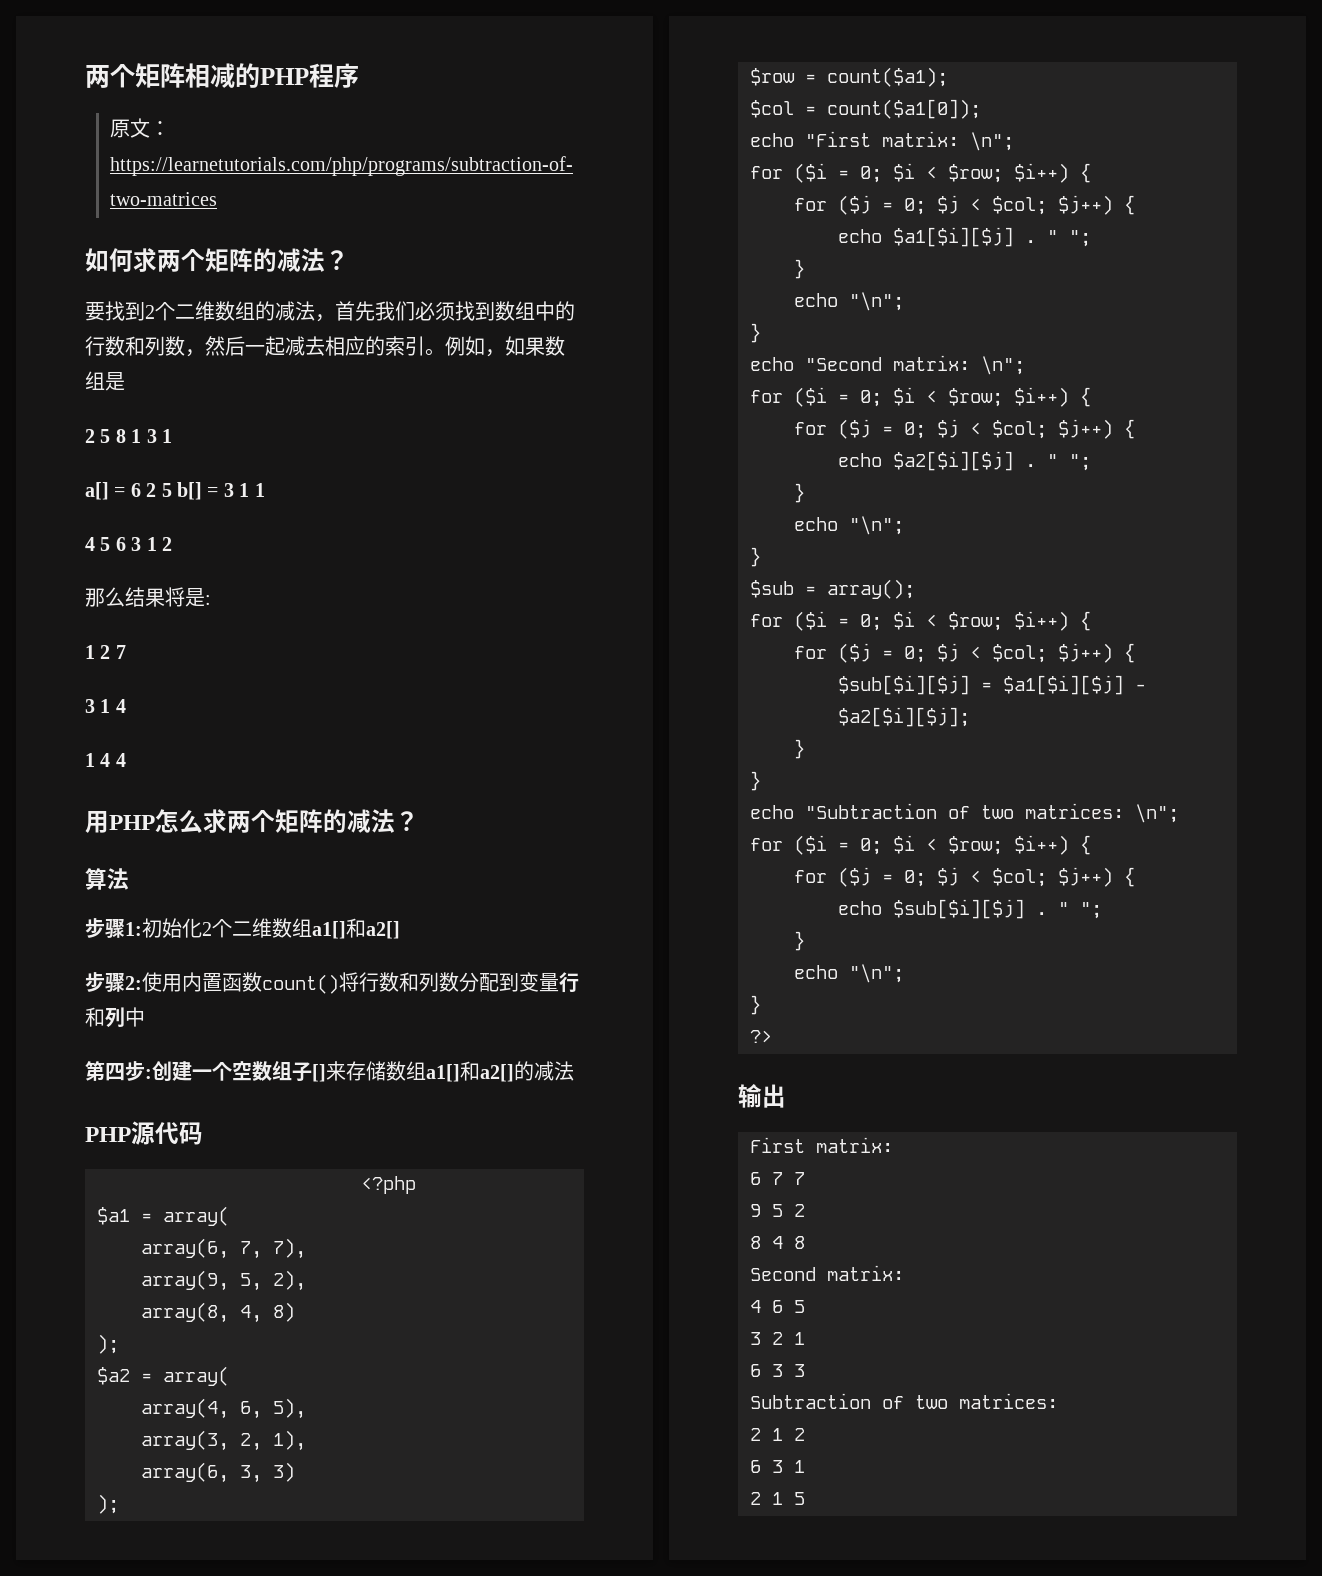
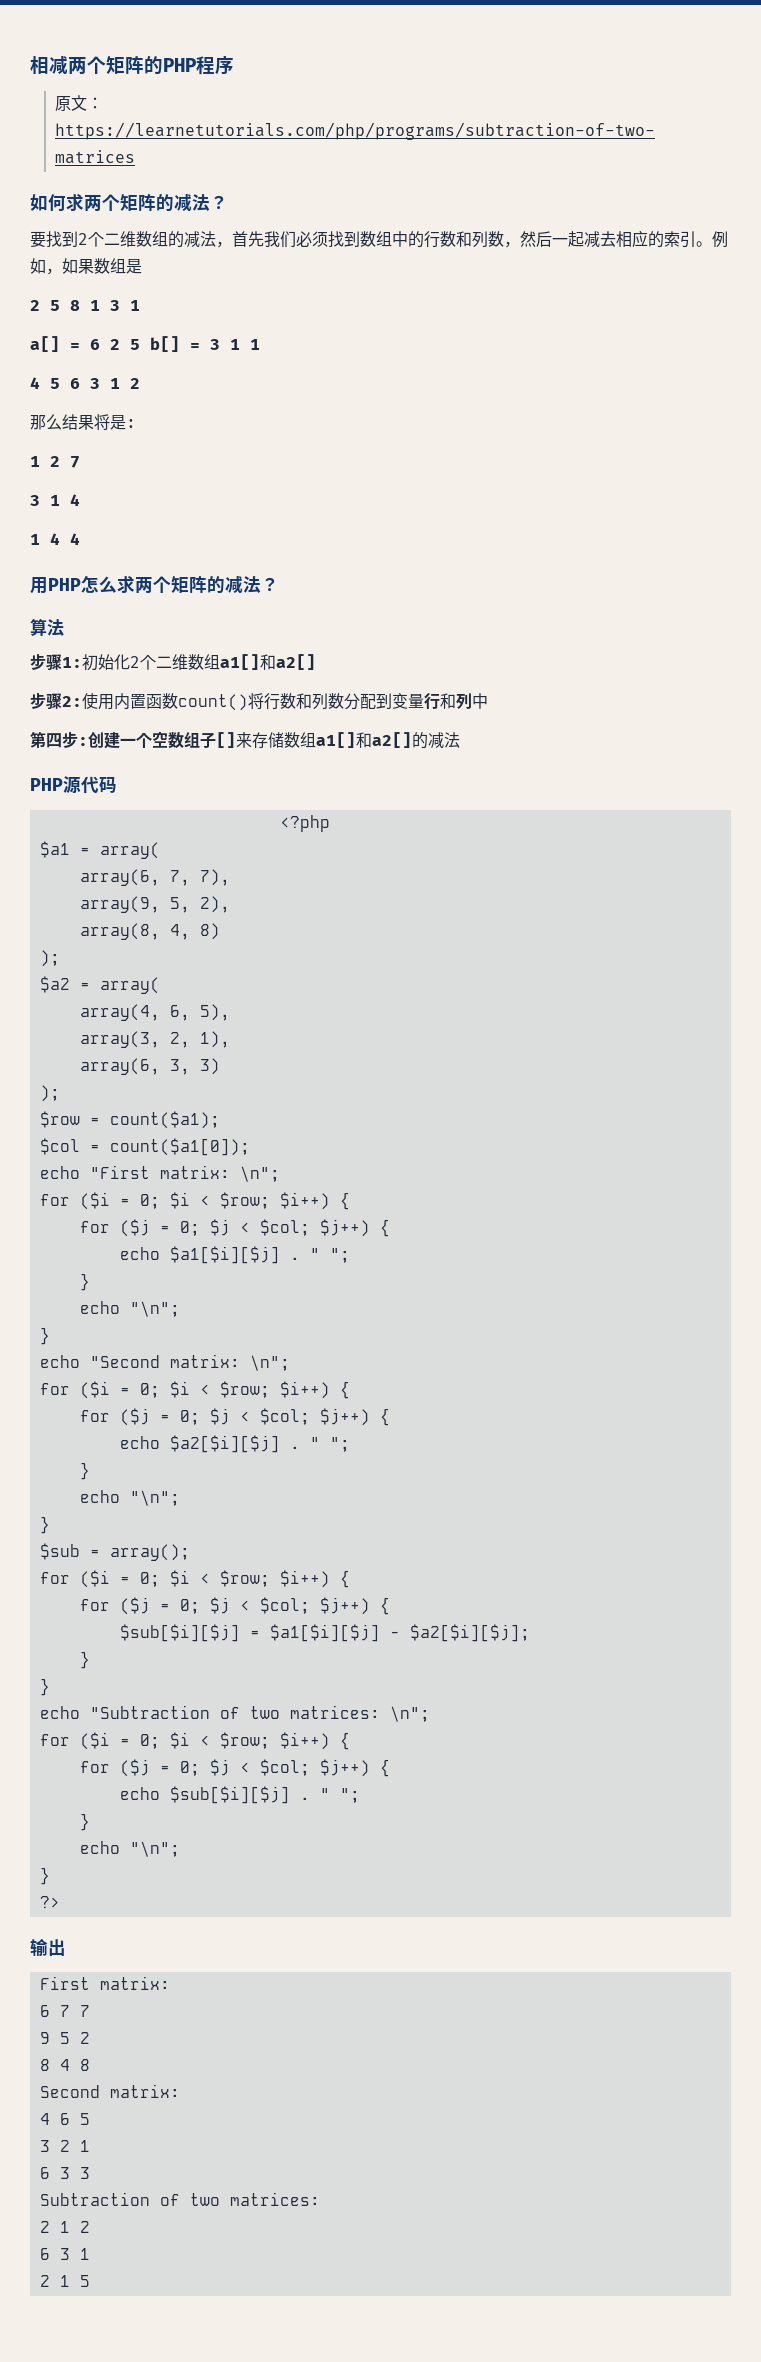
- 两个矩阵相减的PHP程序
+ 相减两个矩阵的PHP程序

